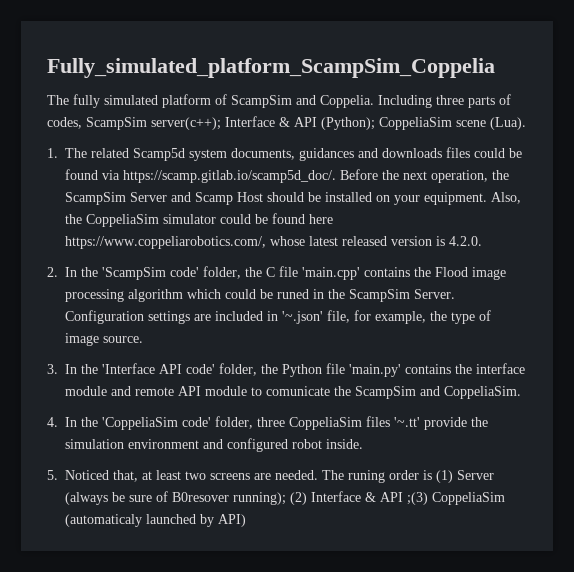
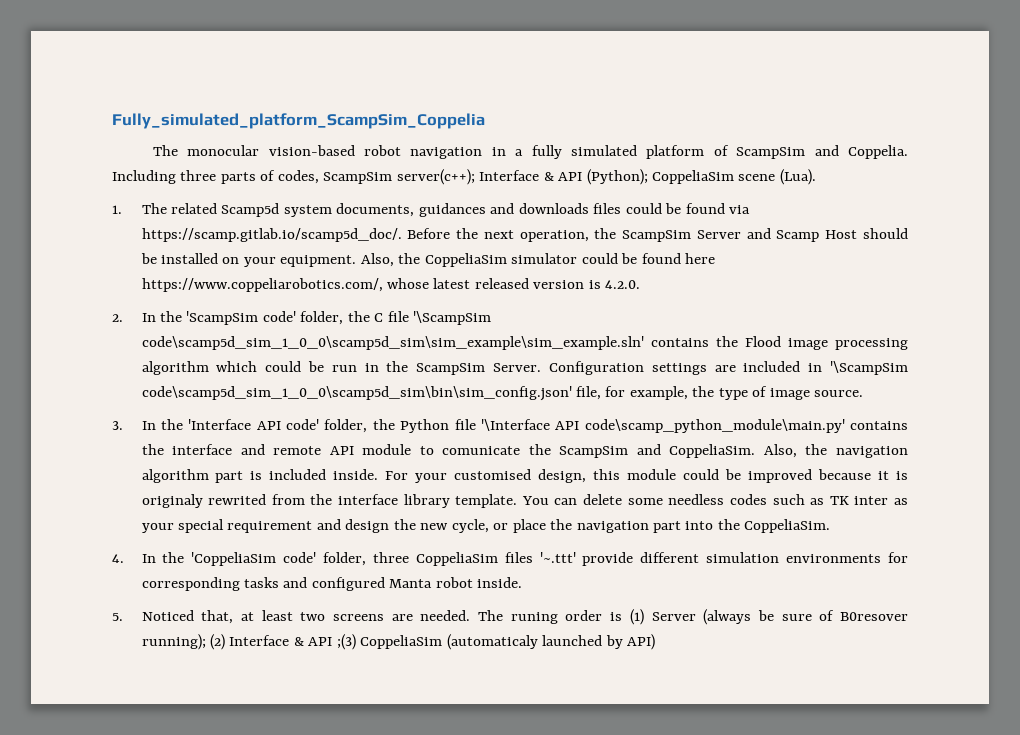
- The fully simulated platform of ScampSim and Coppelia.
+ The monocular vision-based robot navigation in a fully simulated platform of ScampSim and Coppelia.
- 2. In the 'ScampSim code' folder, the C file 'main.cpp' contains the Flood image processing algorithm which could be runed in the ScampSim Server.
+ 2. In the 'ScampSim code' folder, the C file '\ScampSim code\scamp5d_sim_1_0_0\scamp5d_sim\sim_example\sim_example.sln' contains the Flood image processing algorithm which could be run in the ScampSim Server.
- Configuration settings are included in '~.json' file, for example, the type of image source.
+ Configuration settings are included in '\ScampSim code\scamp5d_sim_1_0_0\scamp5d_sim\bin\sim_config.json' file, for example, the type of image source.
- 3. In the 'Interface API code' folder, the Python file 'main.py' contains the interface module and remote API module to comunicate the ScampSim and CoppeliaSim.
+ 3. In the 'Interface API code' folder, the Python file '\Interface API code\scamp_python_module\main.py' contains the interface and remote API module to comunicate the ScampSim and CoppeliaSim. Also, the navigation algorithm part is included inside. For your customised design, this module could be improved because it is originaly rewrited from the interface library template. You can delete some needless codes such as TK inter as your special requirement and design the new cycle, or place the navigation part into the CoppeliaSim.
- 4. In the 'CoppeliaSim code' folder, three CoppeliaSim files '~.tt' provide the simulation environment and configured robot inside.
+ 4. In the 'CoppeliaSim code' folder, three CoppeliaSim files '~.ttt' provide different simulation environments for corresponding tasks and configured Manta robot inside.

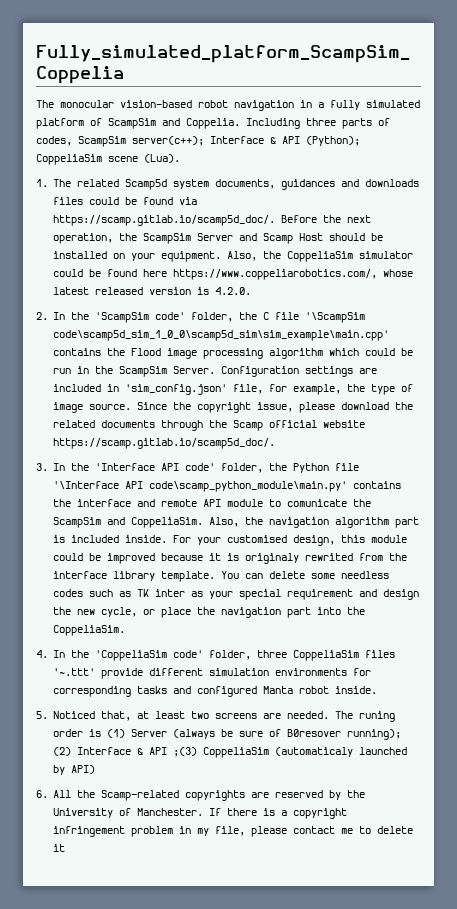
- 2. In the 'ScampSim code' folder, the C file '\ScampSim code\scamp5d_sim_1_0_0\scamp5d_sim\sim_example\sim_example.sln' contains the Flood image processing algorithm which could be run in the ScampSim Server.
+ 2. In the 'ScampSim code' folder, the C file '\ScampSim code\scamp5d_sim_1_0_0\scamp5d_sim\sim_example\main.cpp' contains the Flood image processing algorithm which could be run in the ScampSim Server.
- Configuration settings are included in '\ScampSim code\scamp5d_sim_1_0_0\scamp5d_sim\bin\sim_config.json' file, for example, the type of image source.
+ Configuration settings are included in 'sim_config.json' file, for example, the type of image source. Since the copyright issue, please download the related documents through the Scamp official website https://scamp.gitlab.io/scamp5d_doc/.
+ 6. All the Scamp-related copyrights are reserved by the University of Manchester. If there is a copyright infringement problem in my file, please contact me to delete it

